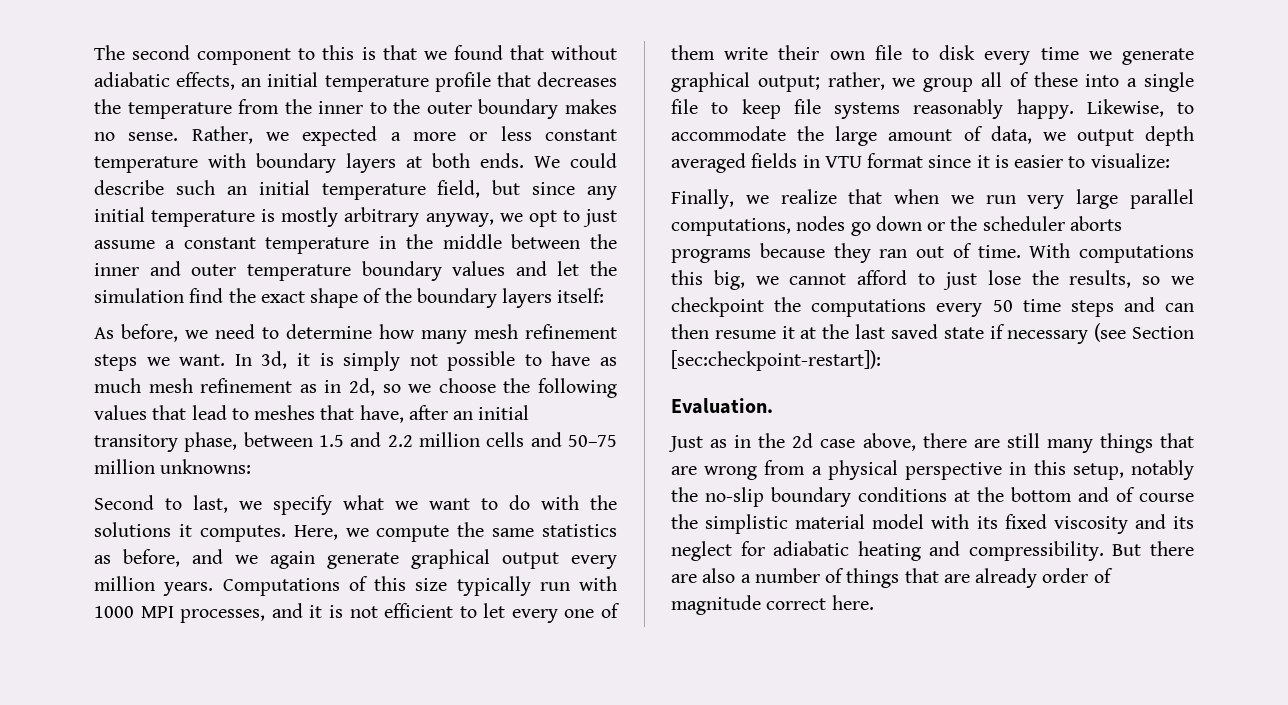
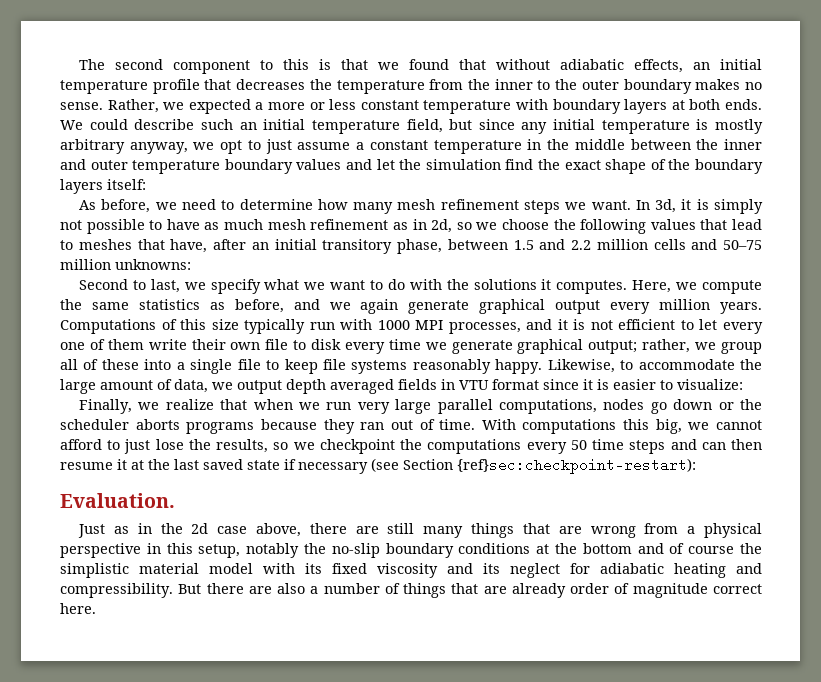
- With computations this big, we cannot afford to just lose the results, so we checkpoint the computations every 50 time steps and can then resume it at the last saved state if necessary (see Section [sec:checkpoint-restart]):
+ With computations this big, we cannot afford to just lose the results, so we checkpoint the computations every 50 time steps and can then resume it at the last saved state if necessary (see Section {ref}sec:checkpoint-restart):

